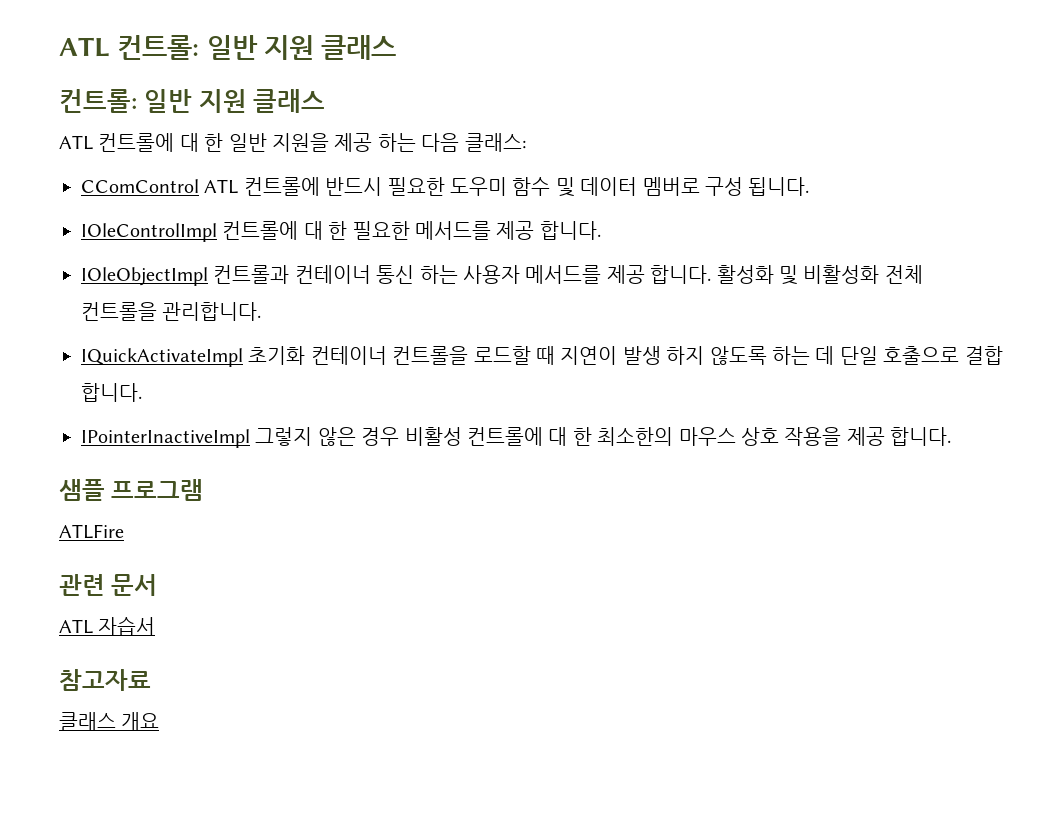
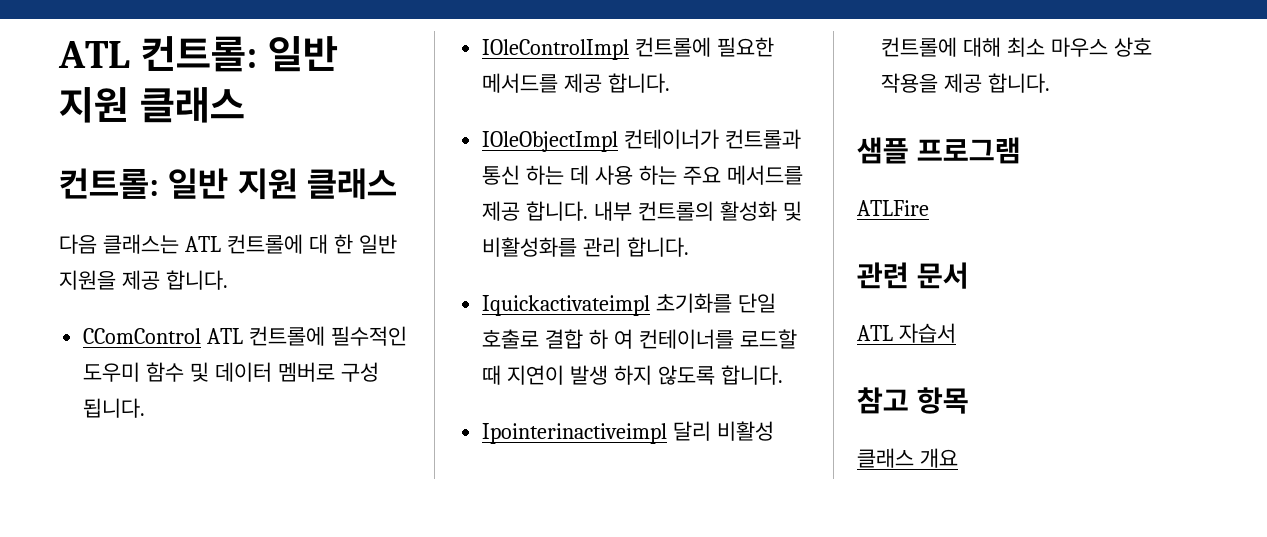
- ATL 컨트롤에 대 한 일반 지원을 제공 하는 다음 클래스:
+ 다음 클래스는 ATL 컨트롤에 대 한 일반 지원을 제공 합니다.
- CComControl ATL 컨트롤에 반드시 필요한 도우미 함수 및 데이터 멤버로 구성 됩니다.
+ CComControl ATL 컨트롤에 필수적인 도우미 함수 및 데이터 멤버로 구성 됩니다.
- IOleControlImpl 컨트롤에 대 한 필요한 메서드를 제공 합니다.
+ IOleControlImpl 컨트롤에 필요한 메서드를 제공 합니다.
- IOleObjectImpl 컨트롤과 컨테이너 통신 하는 사용자 메서드를 제공 합니다. 활성화 및 비활성화 전체 컨트롤을 관리합니다.
- IQuickActivateImpl 초기화 컨테이너 컨트롤을 로드할 때 지연이 발생 하지 않도록 하는 데 단일 호출으로 결합 합니다.
- IPointerInactiveImpl 그렇지 않은 경우 비활성 컨트롤에 대 한 최소한의 마우스 상호 작용을 제공 합니다.
+ IOleObjectImpl 컨테이너가 컨트롤과 통신 하는 데 사용 하는 주요 메서드를 제공 합니다. 내부 컨트롤의 활성화 및 비활성화를 관리 합니다.
+ Iquickactivateimpl 초기화를 단일 호출로 결합 하 여 컨테이너를 로드할 때 지연이 발생 하지 않도록 합니다.
+ Ipointerinactiveimpl 달리 비활성 컨트롤에 대해 최소 마우스 상호 작용을 제공 합니다.
- 참고자료
+ 참고 항목

